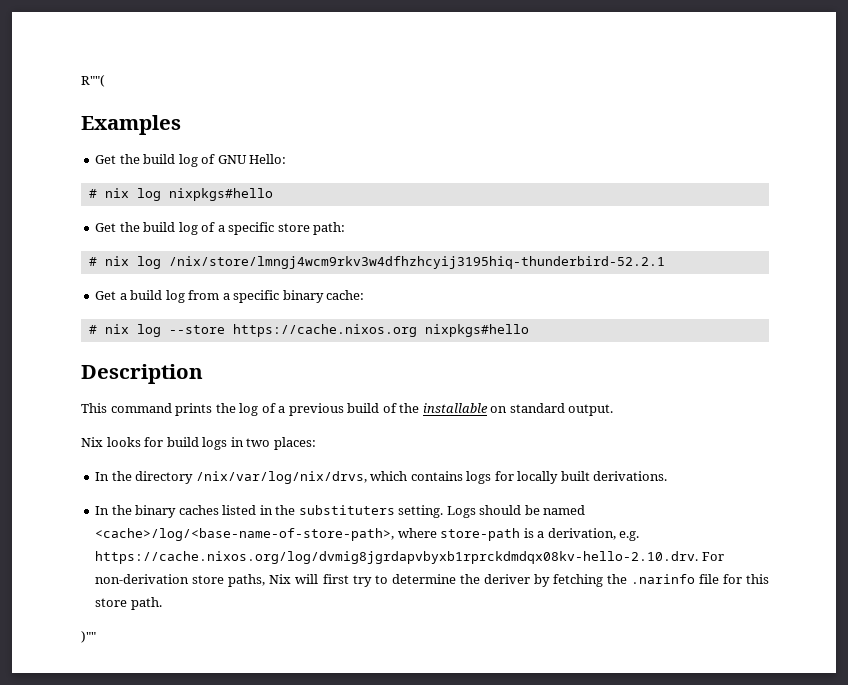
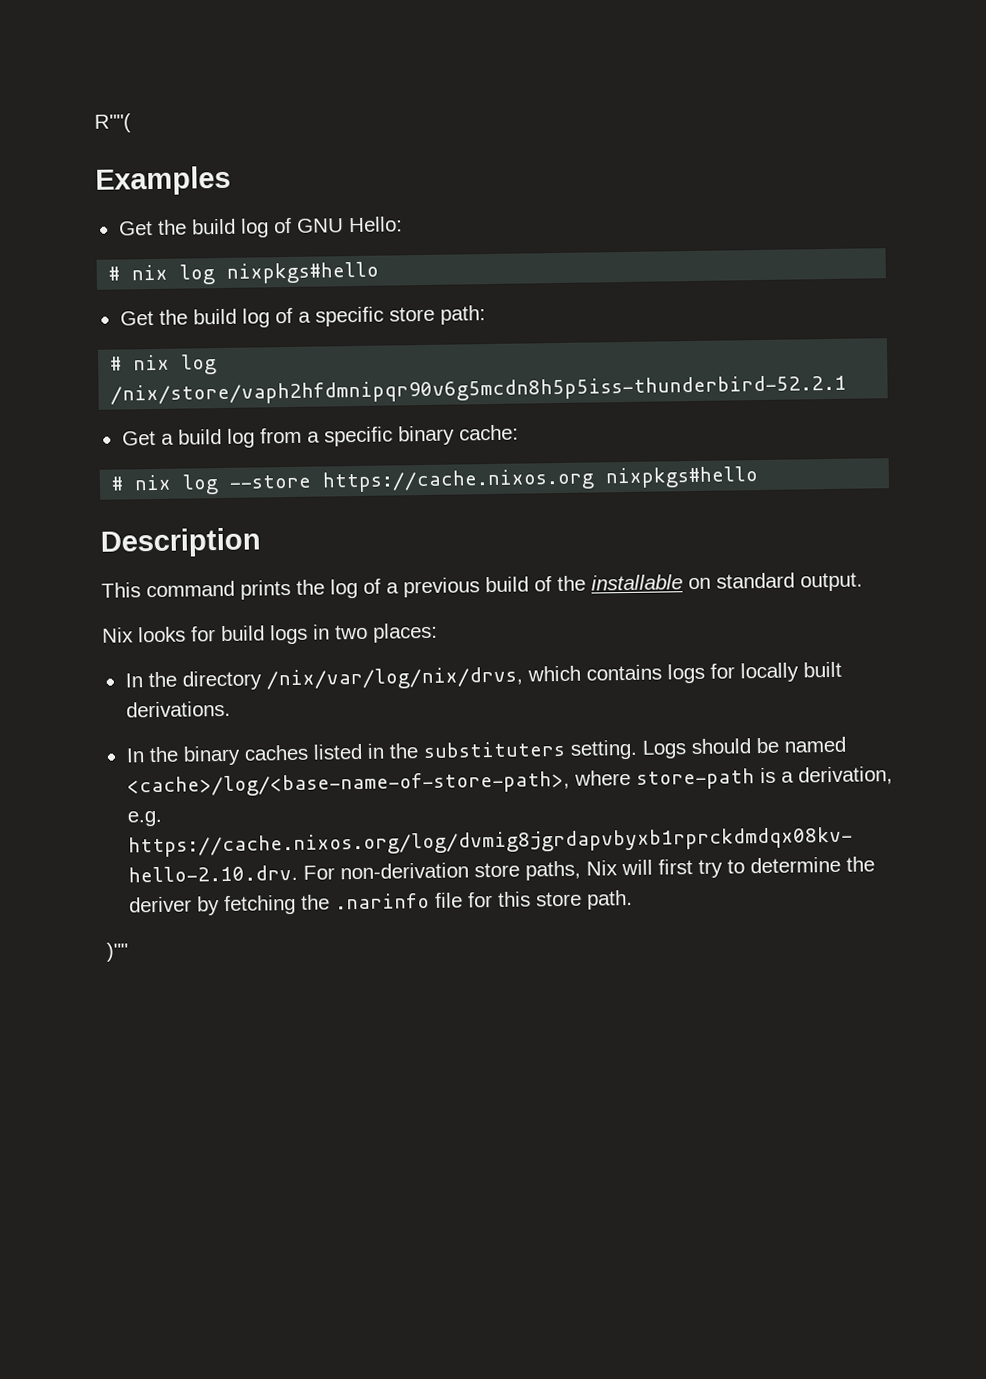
- # nix log /nix/store/lmngj4wcm9rkv3w4dfhzhcyij3195hiq-thunderbird-52.2.1
+ # nix log /nix/store/vaph2hfdmnipqr90v6g5mcdn8h5p5iss-thunderbird-52.2.1

